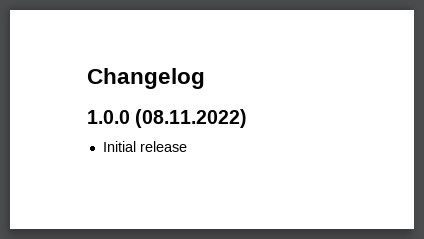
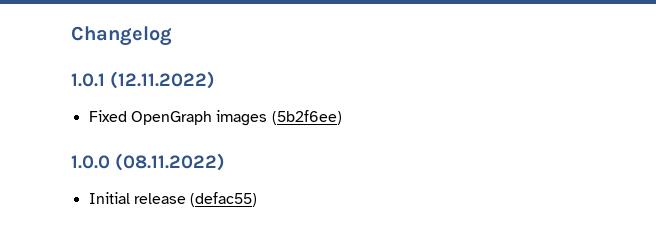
+ 1.0.1 (12.11.2022)
+ Fixed OpenGraph images (5b2f6ee)
- Initial release
+ Initial release (defac55)

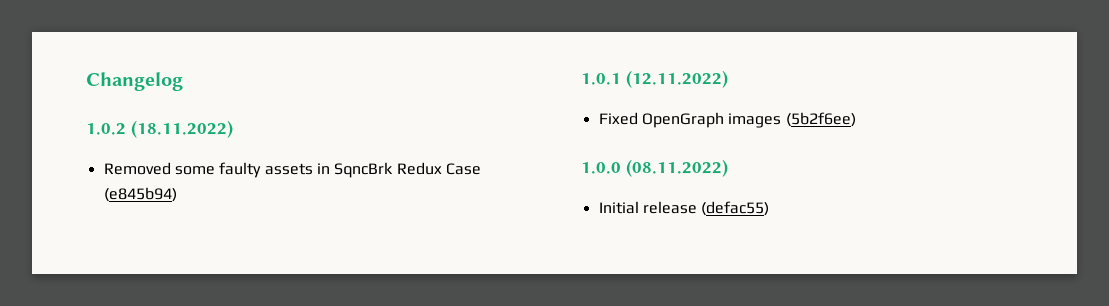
+ 1.0.2 (18.11.2022)
+ Removed some faulty assets in SqncBrk Redux Case (e845b94)

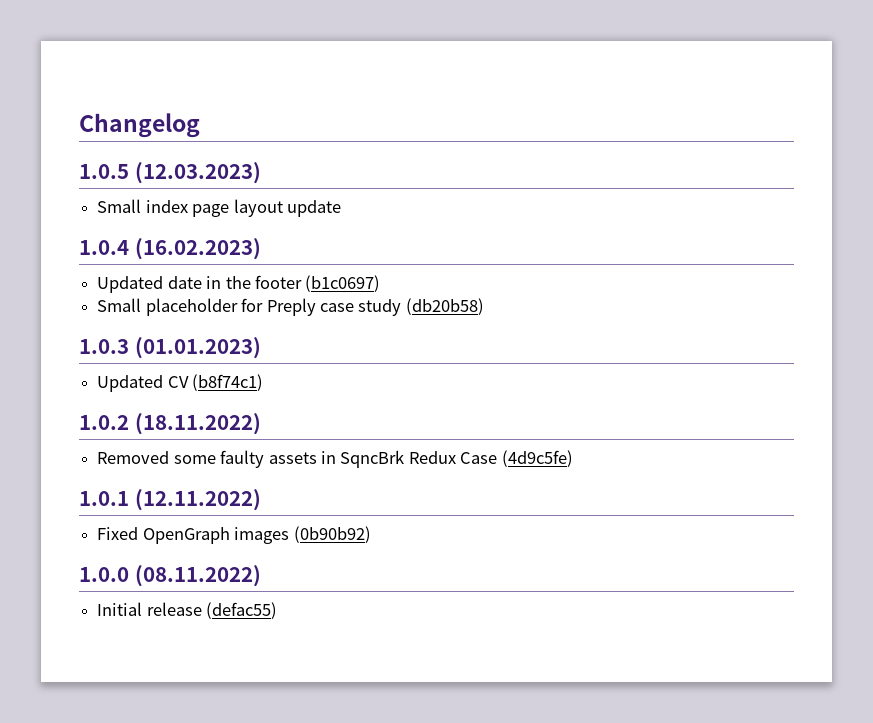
+ 1.0.5 (12.03.2023)
+ Small index page layout update
+ 1.0.4 (16.02.2023)
+ Updated date in the footer (b1c0697)
+ Small placeholder for Preply case study (db20b58)
+ 1.0.3 (01.01.2023)
+ Updated CV (b8f74c1)
- Removed some faulty assets in SqncBrk Redux Case (e845b94)
+ Removed some faulty assets in SqncBrk Redux Case (4d9c5fe)
- Fixed OpenGraph images (5b2f6ee)
+ Fixed OpenGraph images (0b90b92)

